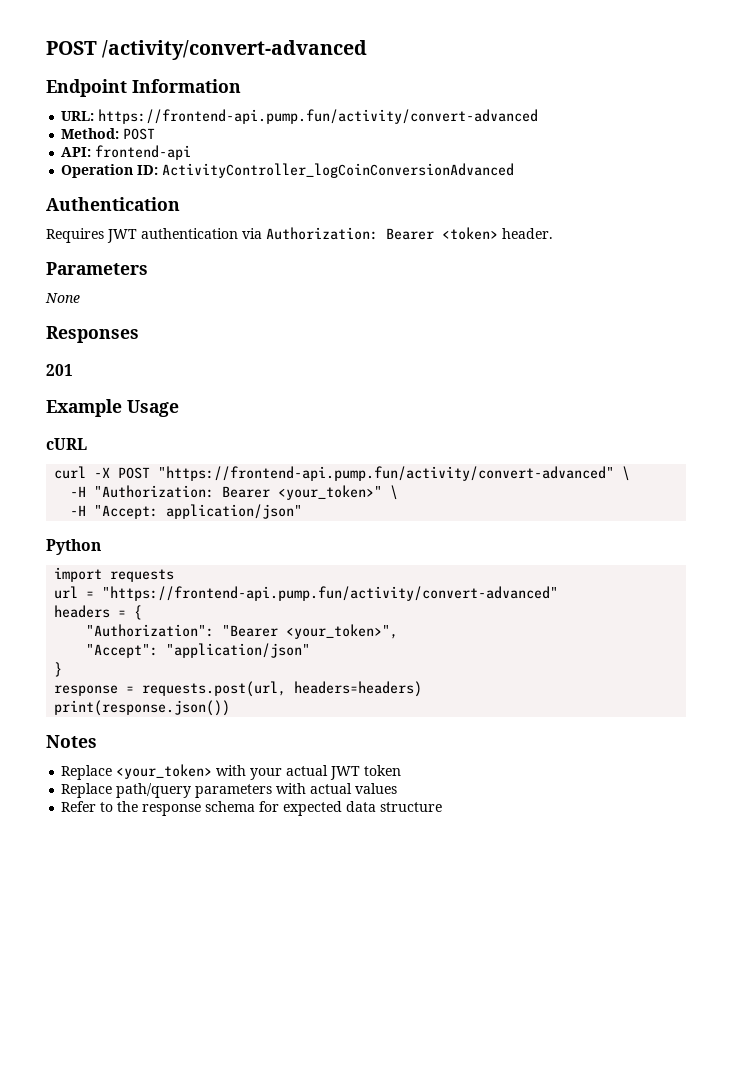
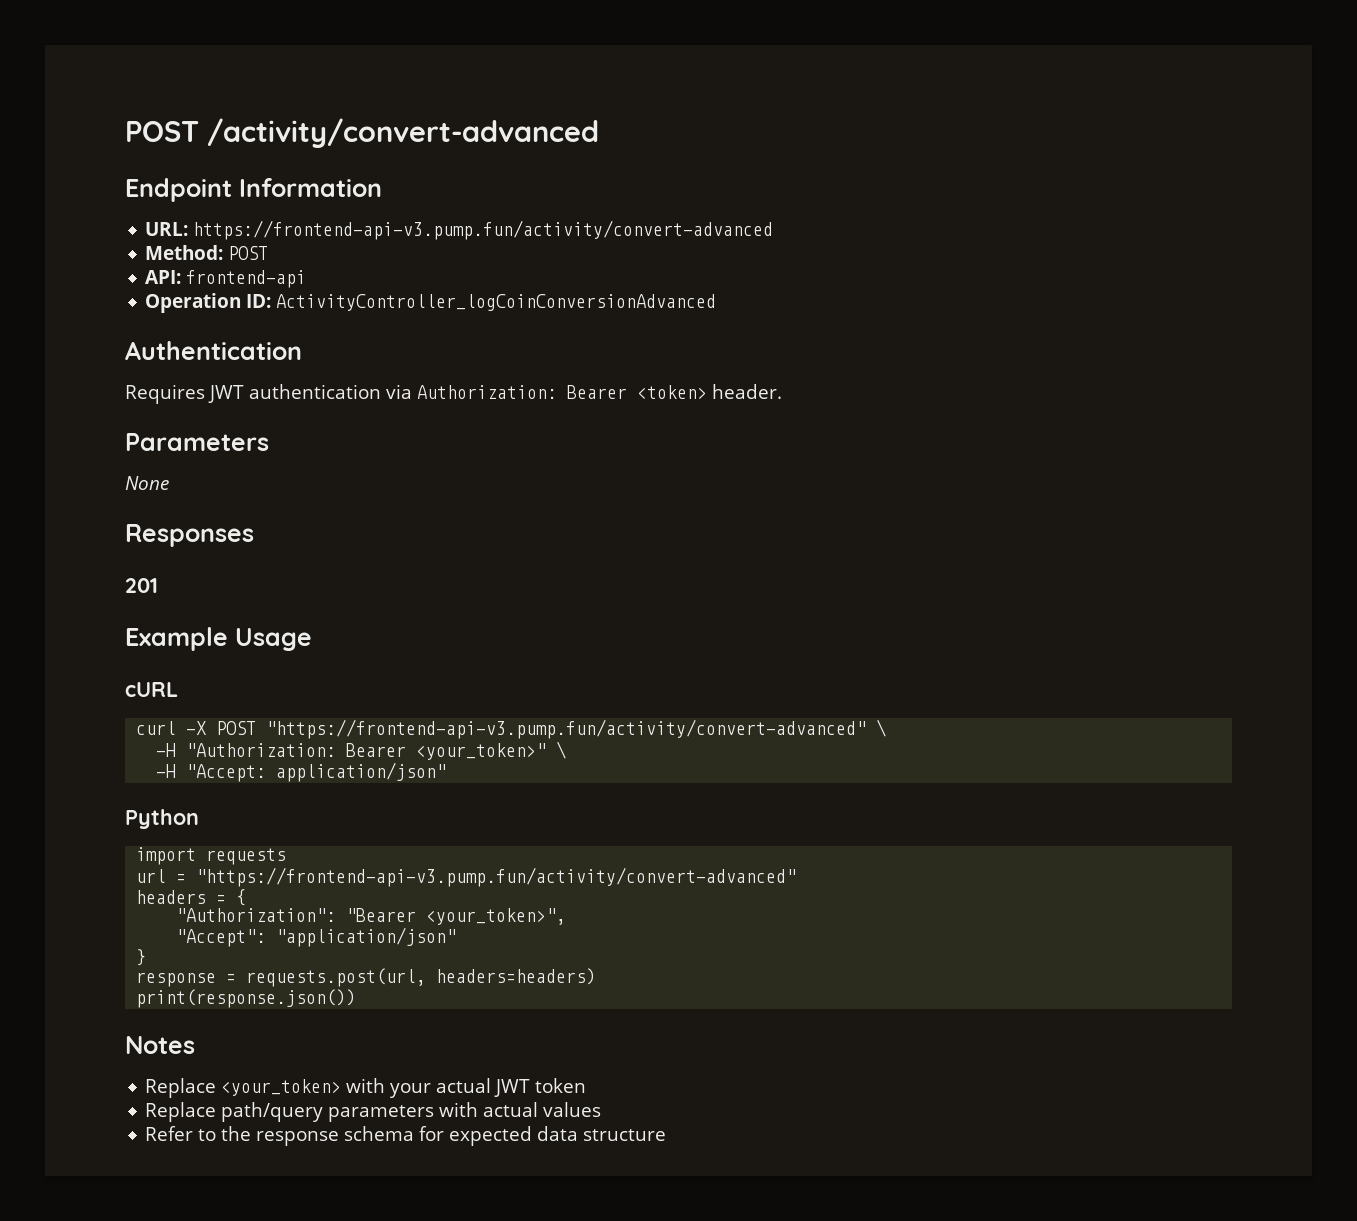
- URL: https://frontend-api.pump.fun/activity/convert-advanced
+ URL: https://frontend-api-v3.pump.fun/activity/convert-advanced
- curl -X POST "https://frontend-api.pump.fun/activity/convert-advanced" \
+ curl -X POST "https://frontend-api-v3.pump.fun/activity/convert-advanced" \
- url = "https://frontend-api.pump.fun/activity/convert-advanced"
+ url = "https://frontend-api-v3.pump.fun/activity/convert-advanced"

